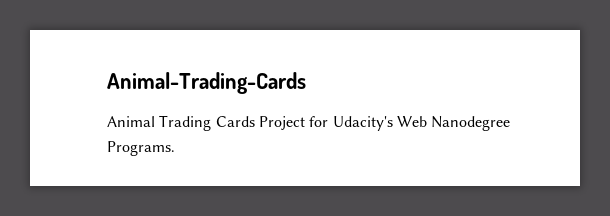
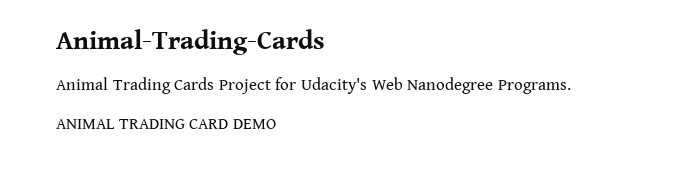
+ ANIMAL TRADING CARD DEMO

